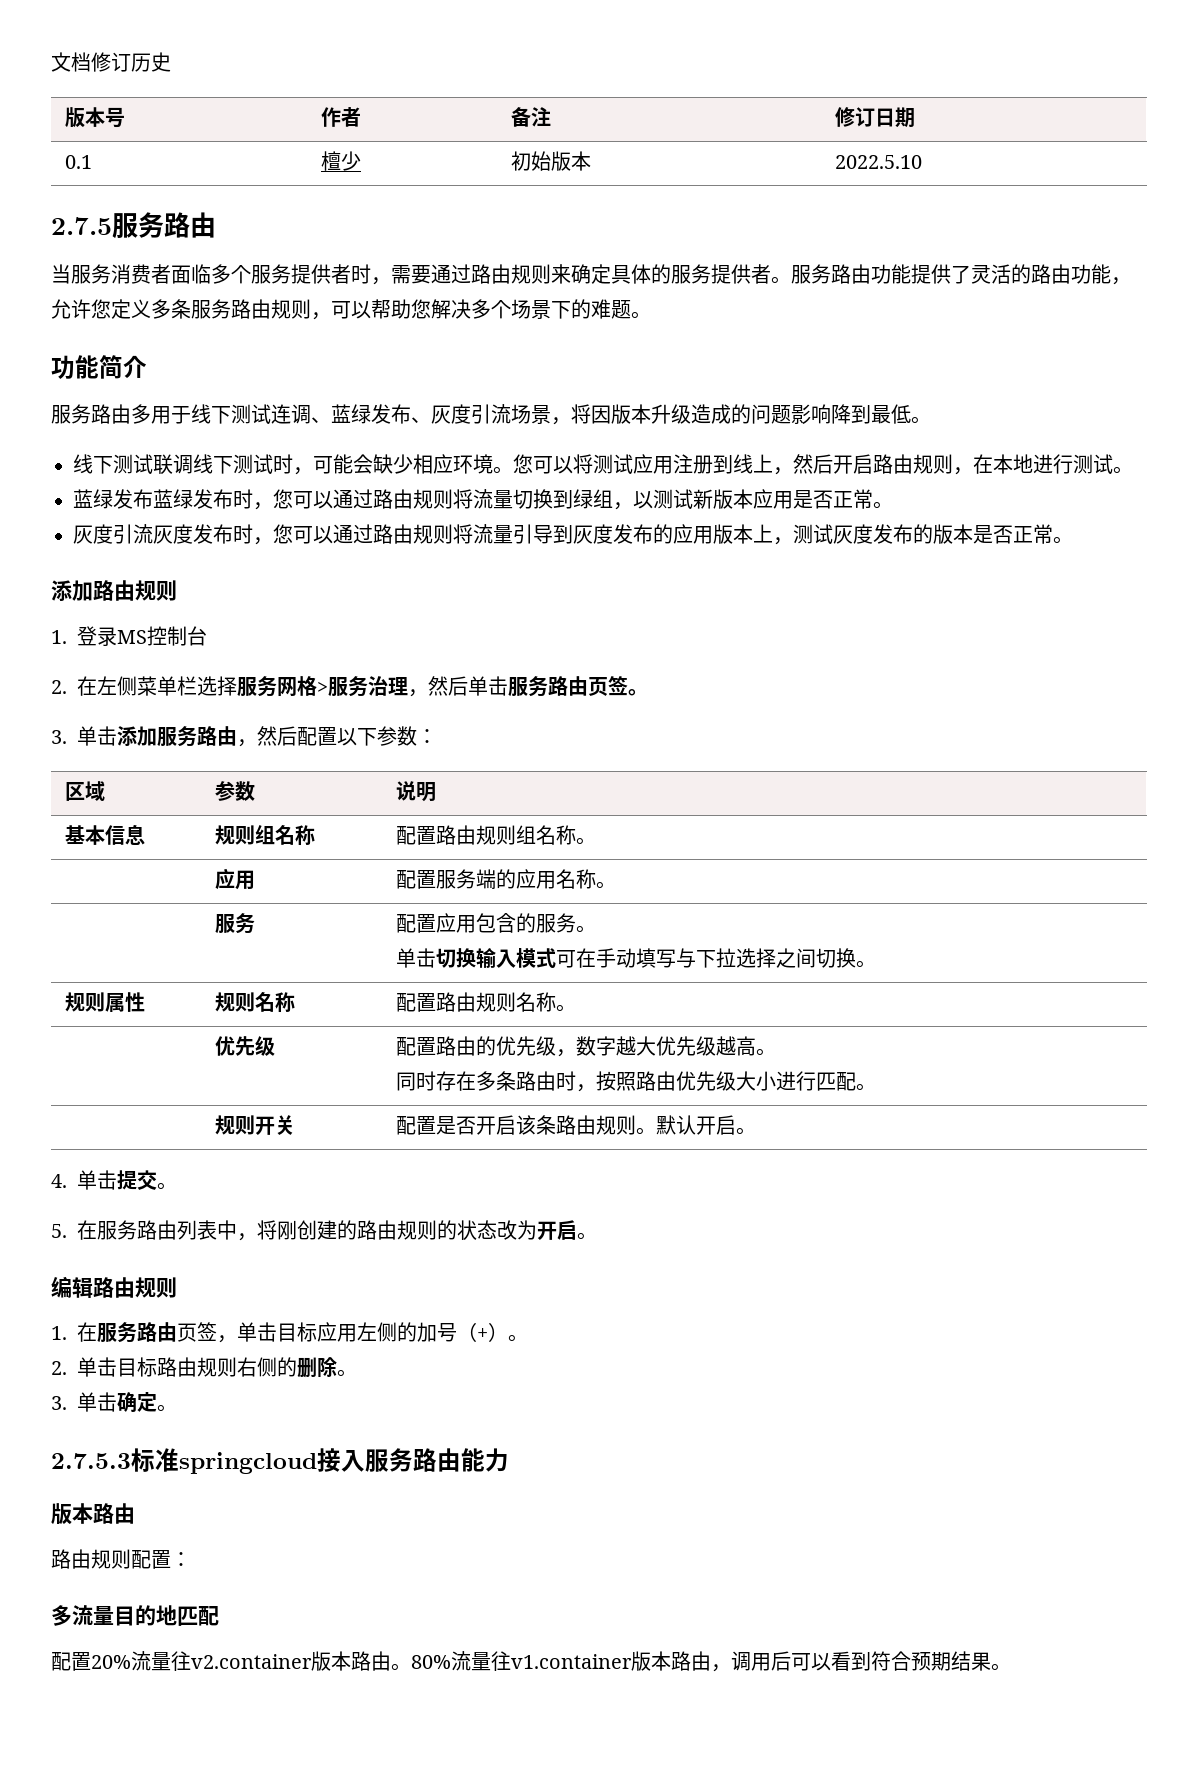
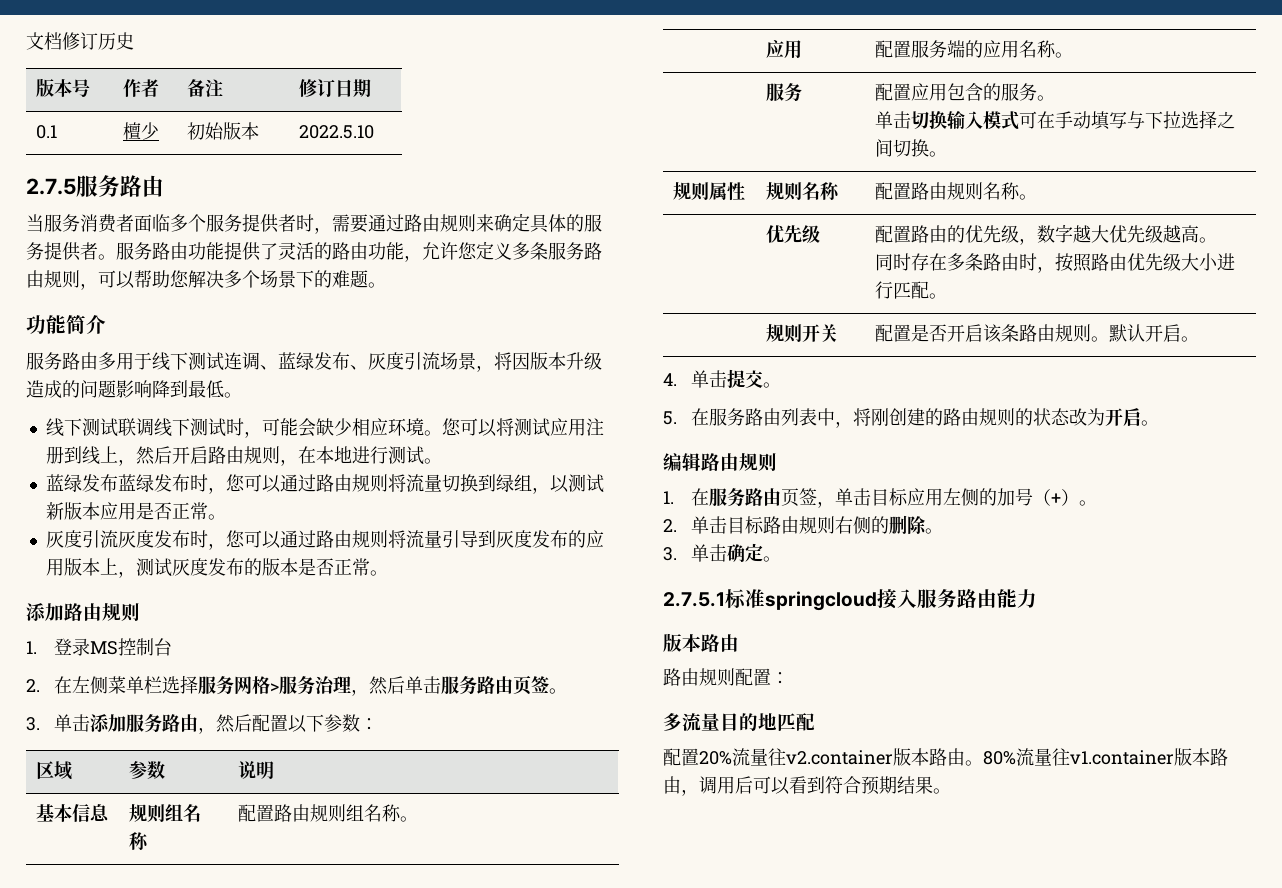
- 2.7.5.3标准springcloud接入服务路由能力
+ 2.7.5.1标准springcloud接入服务路由能力

